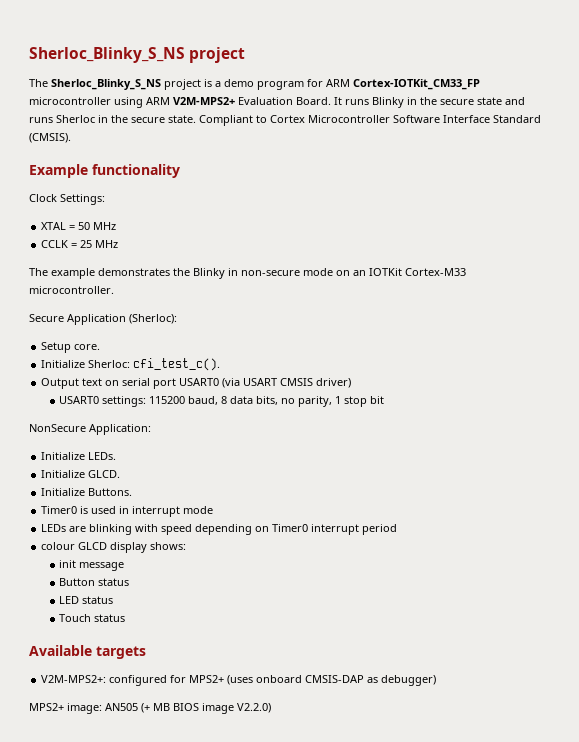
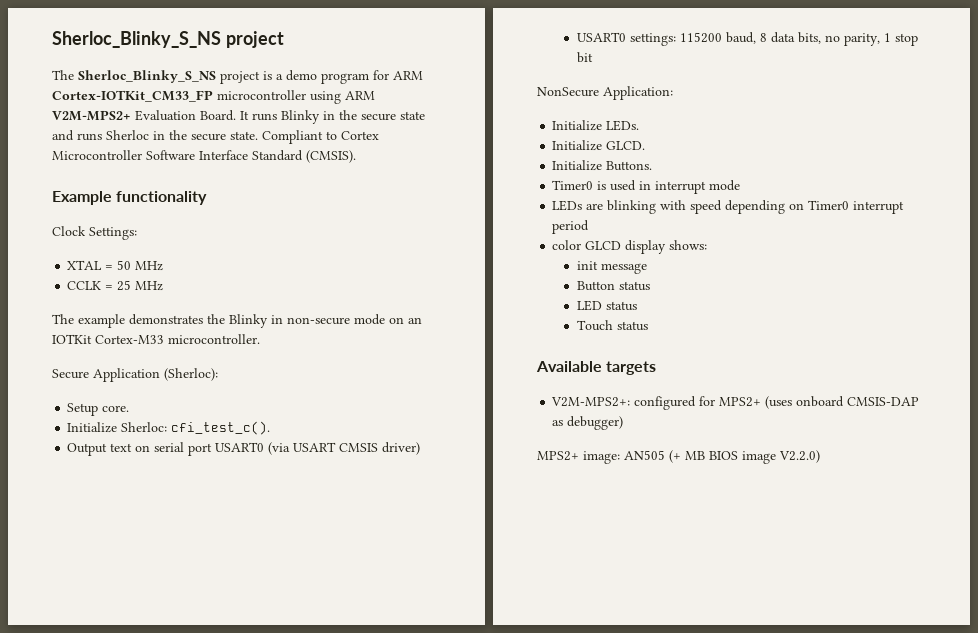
- colour GLCD display shows:
+ color GLCD display shows:

